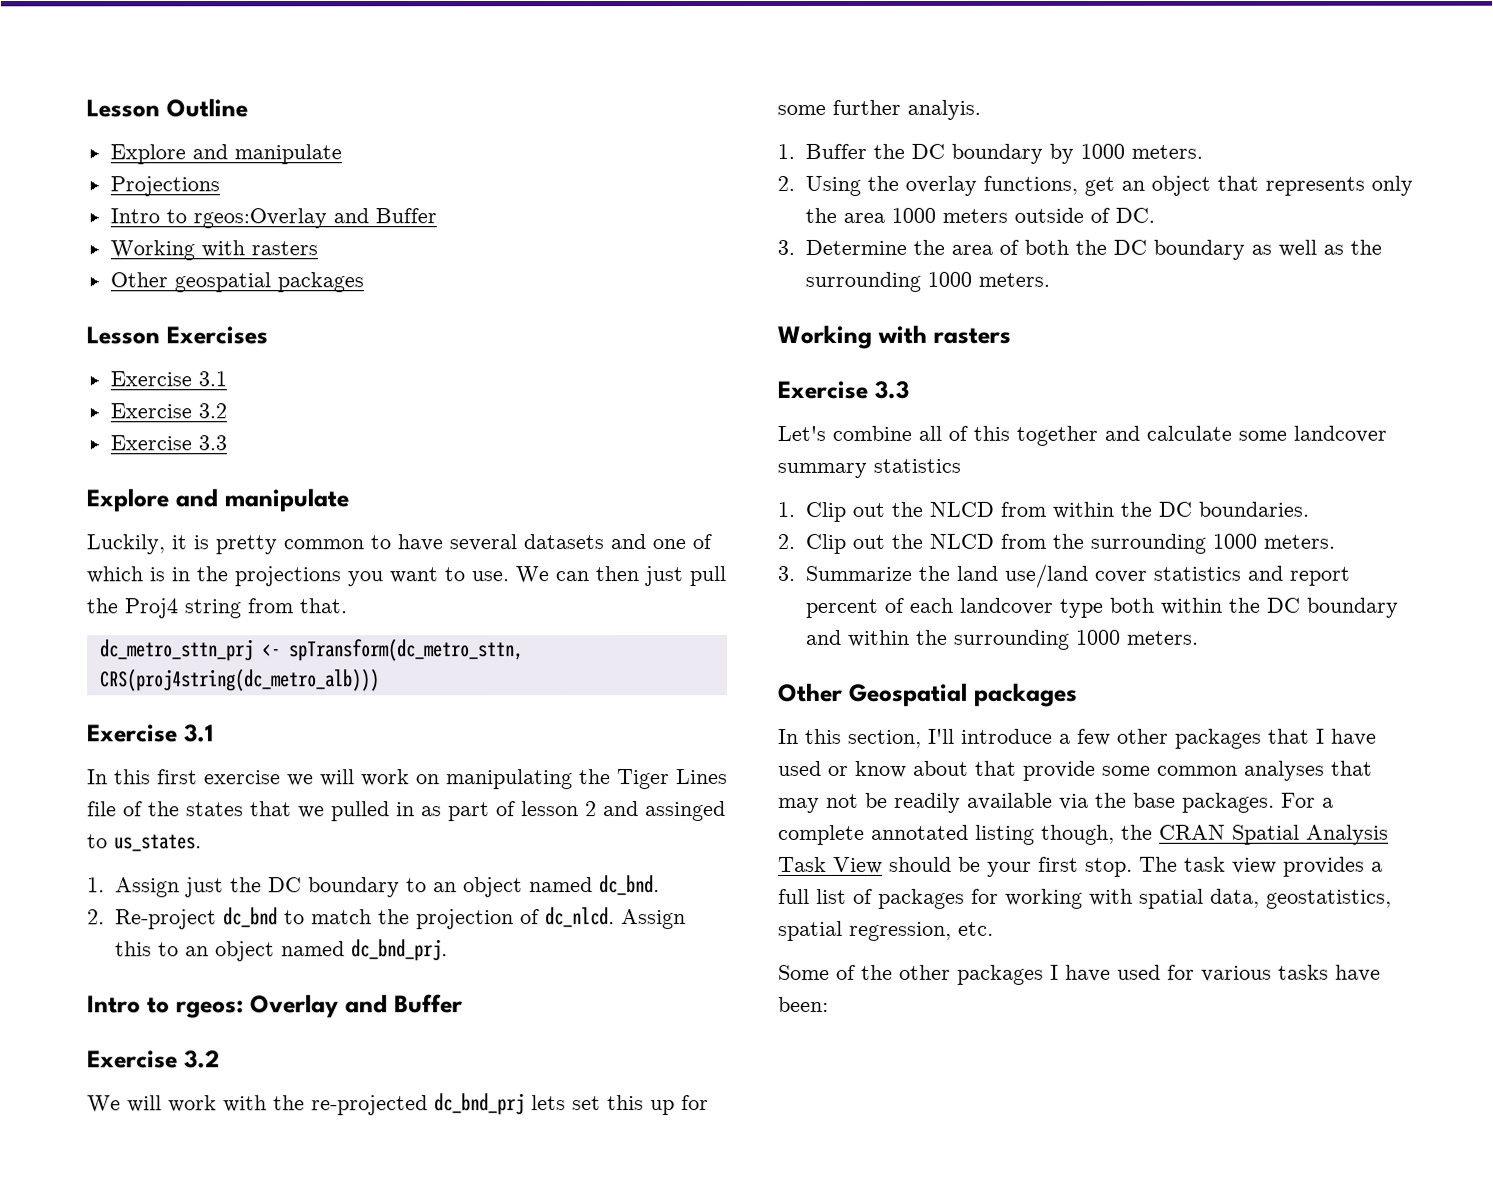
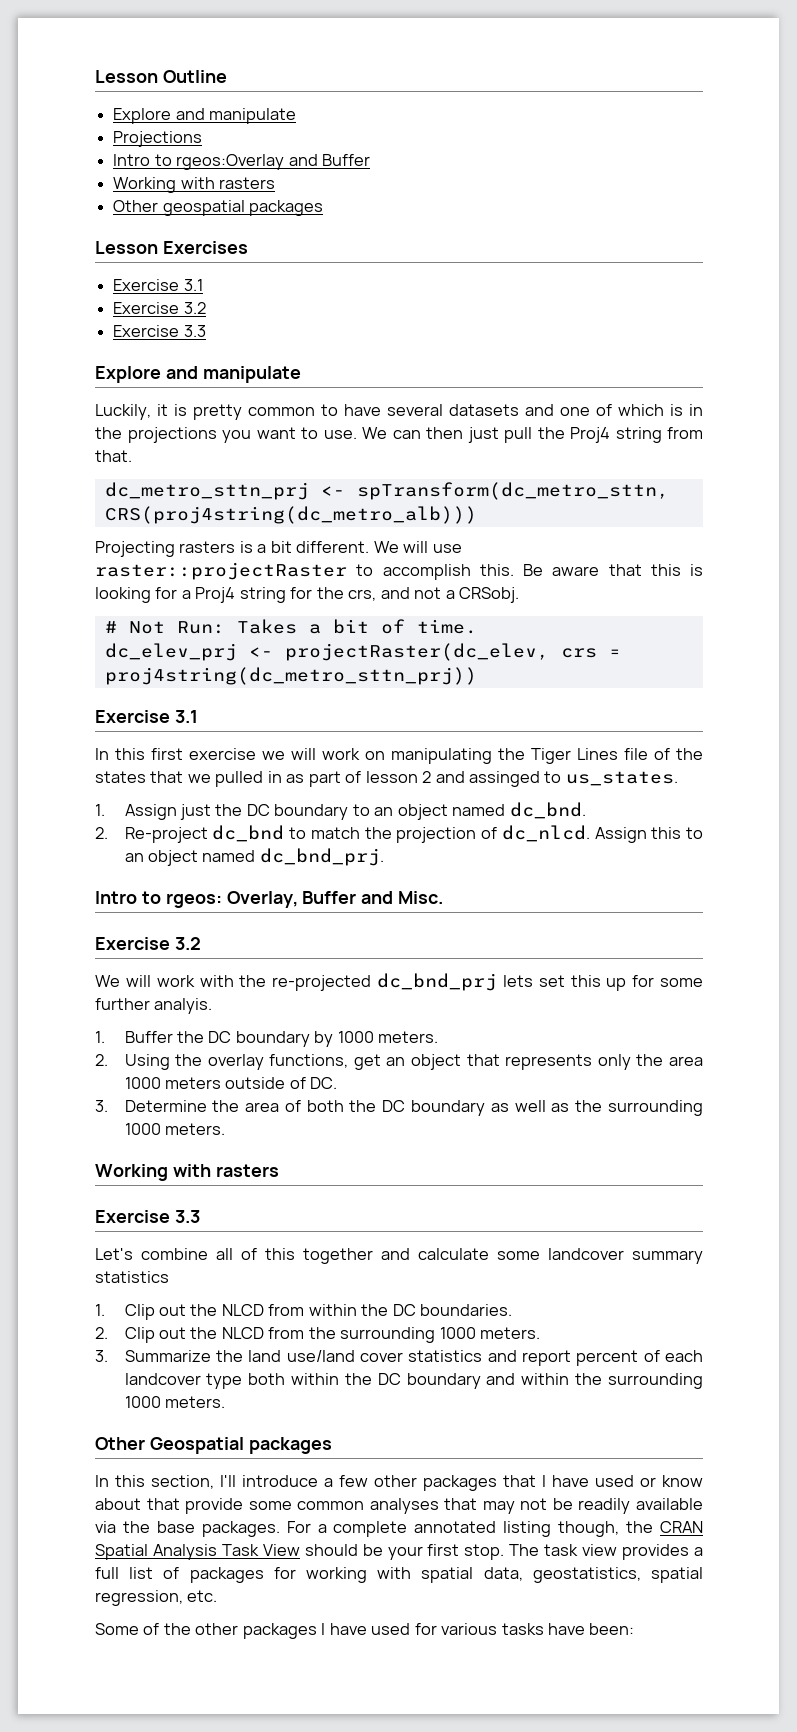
+ Projecting rasters is a bit different. We will use raster::projectRaster to accomplish this. Be aware that this is looking for a Proj4 string for the crs, and not a CRSobj.
+ # Not Run: Takes a bit of time.
+ dc_elev_prj <- projectRaster(dc_elev, crs = proj4string(dc_metro_sttn_prj))
- Intro to rgeos: Overlay and Buffer
+ Intro to rgeos: Overlay, Buffer and Misc.

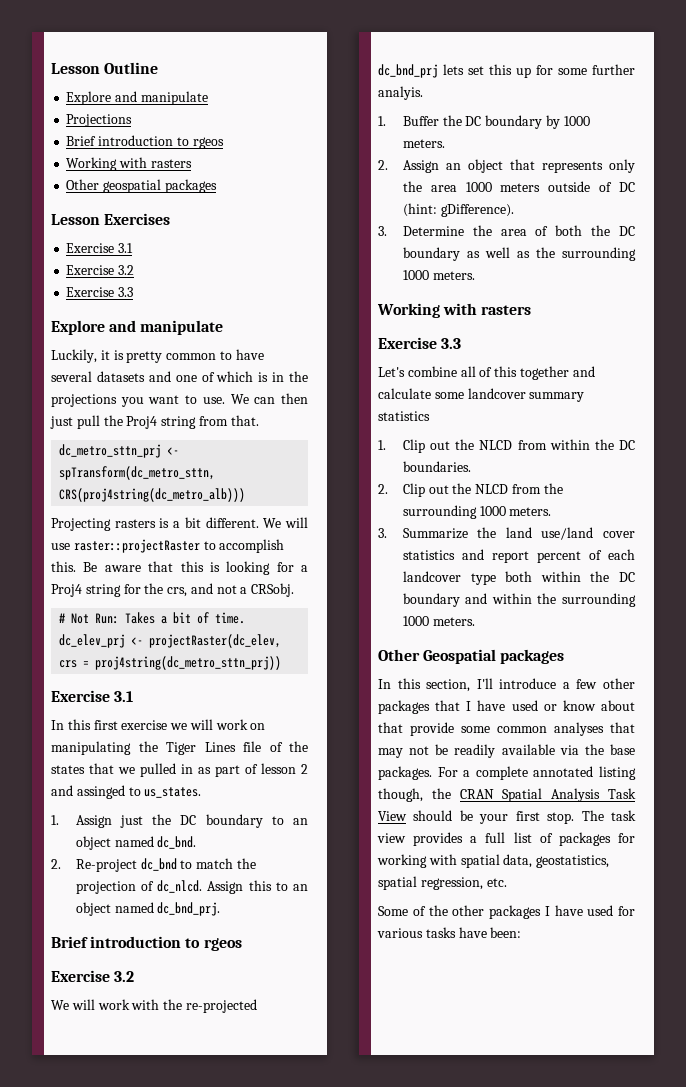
  Projections
- Intro to rgeos:Overlay and Buffer
+ Brief introduction to rgeos
  Assign this to an object named dc_bnd_prj.
- Intro to rgeos: Overlay, Buffer and Misc.
+ Brief introduction to rgeos
- 2. Using the overlay functions, get an object that represents only the area 1000 meters outside of DC.
+ 2. Assign an object that represents only the area 1000 meters outside of DC (hint: gDifference).

